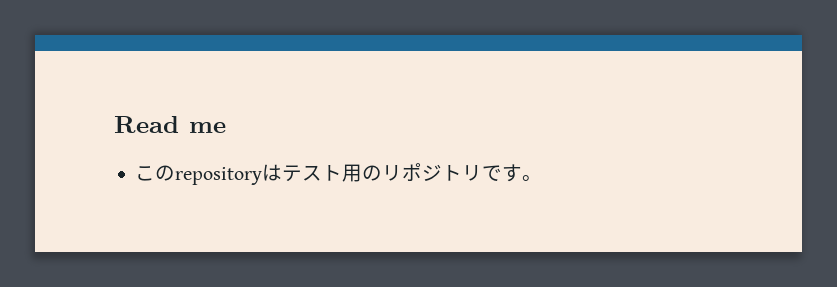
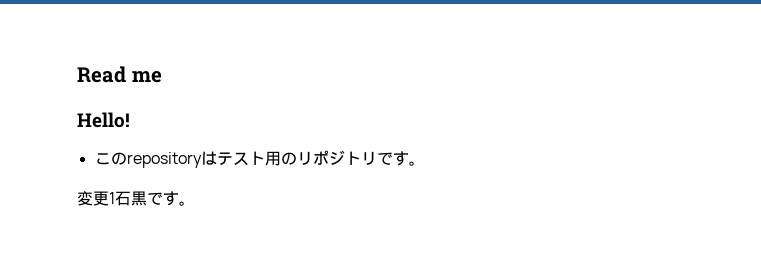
+ Hello!
+ 変更1石黒です。

